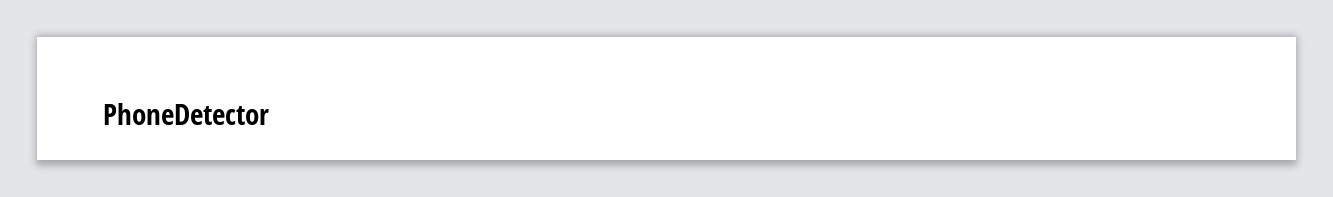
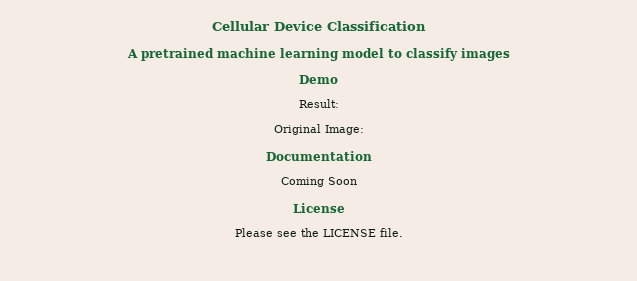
- PhoneDetector
+ Cellular Device Classification
+ A pretrained machine learning model to classify images
+ Demo
+ Result:
+ Original Image:
+ Documentation
+ Coming Soon
+ License
+ Please see the LICENSE file.

